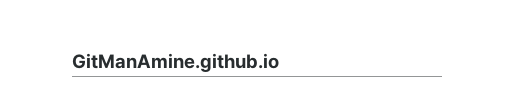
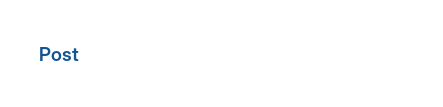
- GitManAmine.github.io
+ Post

